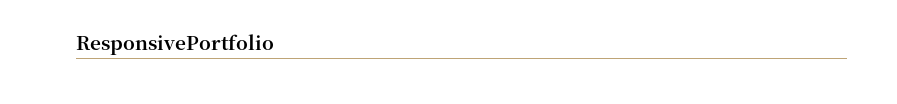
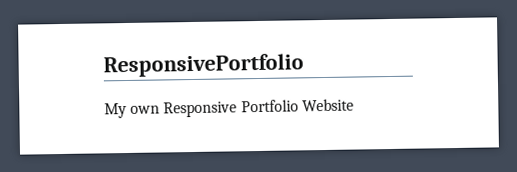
+ My own Responsive Portfolio Website

